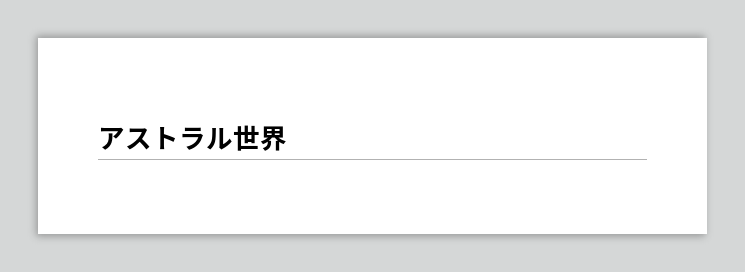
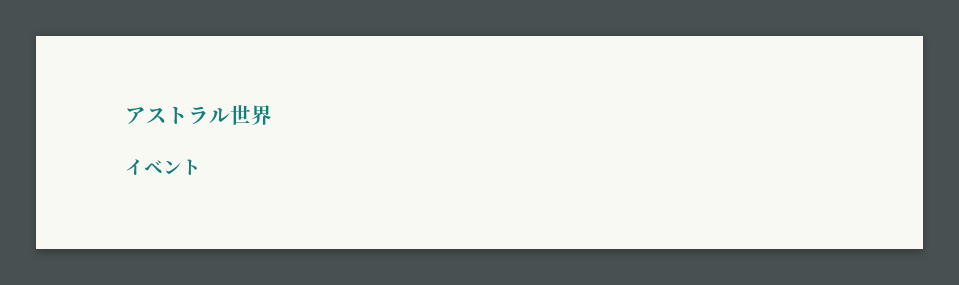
+ イベント

